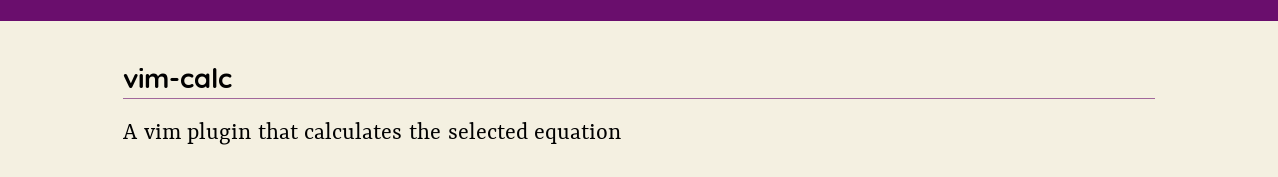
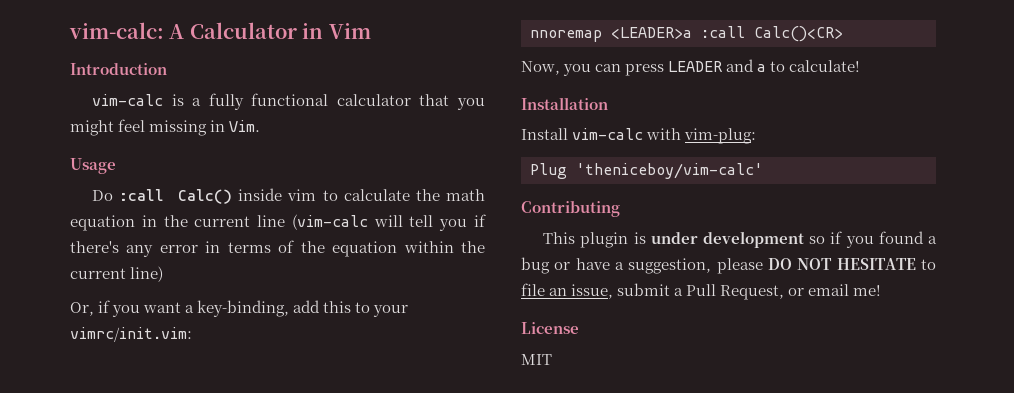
- vim-calc
- A vim plugin that calculates the selected equation
+ vim-calc: A Calculator in Vim
+ Introduction
+ vim-calc is a fully functional calculator that you might feel missing in Vim.
+ Usage
+ Do :call Calc() inside vim to calculate the math equation in the current line (vim-calc will tell you if there's any error in terms of the equation within the current line)
+ Or, if you want a key-binding, add this to your vimrc/init.vim:
+ nnoremap <LEADER>a :call Calc()<CR>
+ Now, you can press LEADER and a to calculate!
+ Installation
+ Install vim-calc with vim-plug:
+ Plug 'theniceboy/vim-calc'
+ Contributing
+ This plugin is under development so if you found a bug or have a suggestion, please DO NOT HESITATE to file an issue, submit a Pull Request, or email me!
+ License
+ MIT

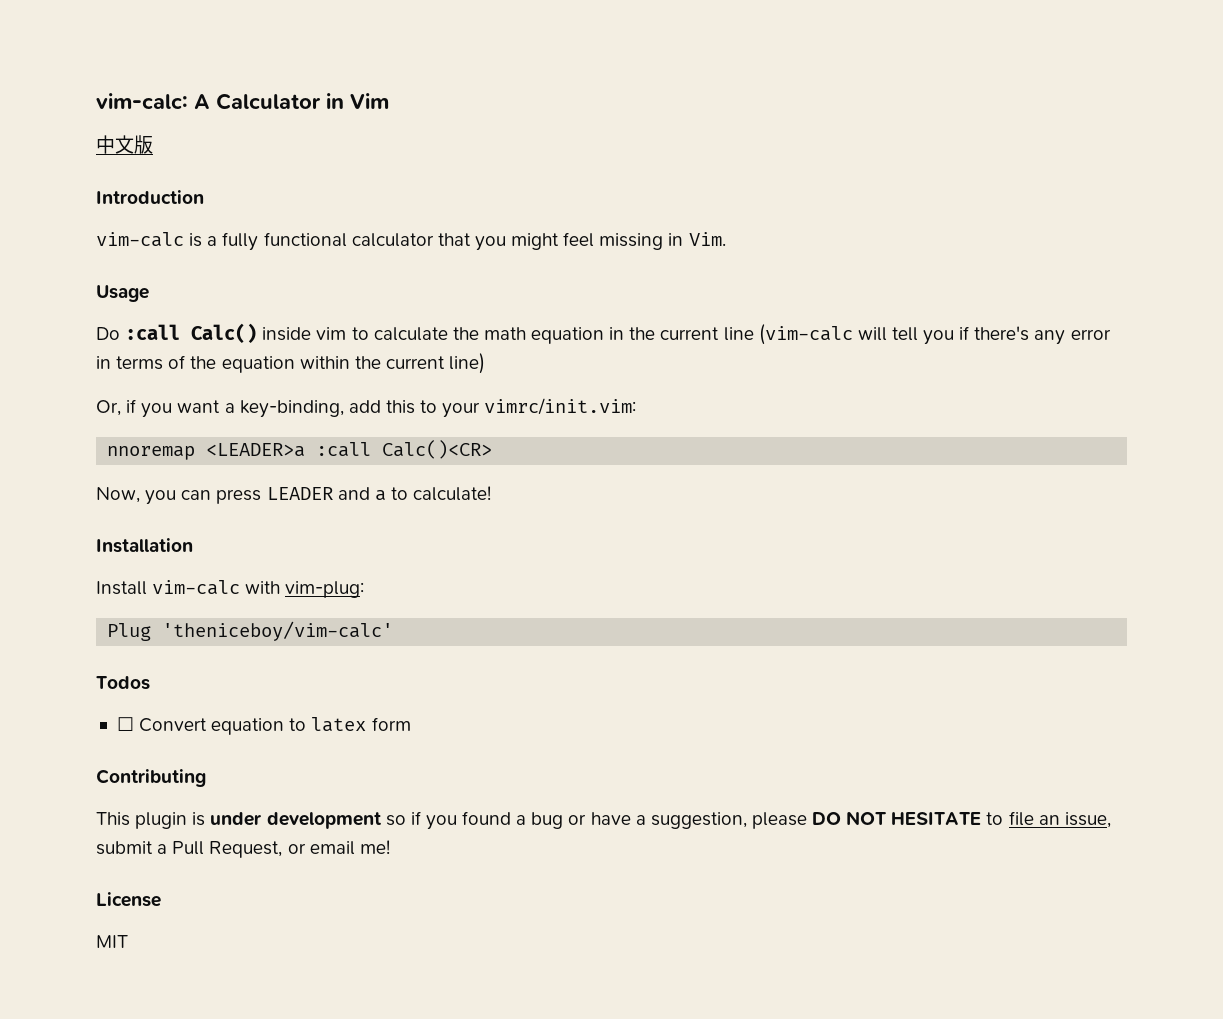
+ 中文版
+ Todos
+ ☐ Convert equation to latex form

